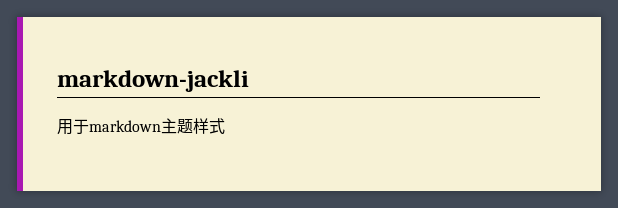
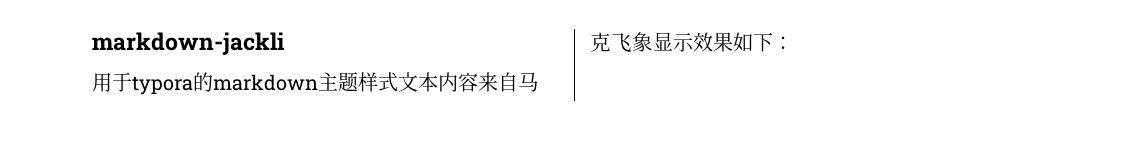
- 用于markdown主题样式
+ 用于typora的markdown主题样式文本内容来自马克飞象显示效果如下：

